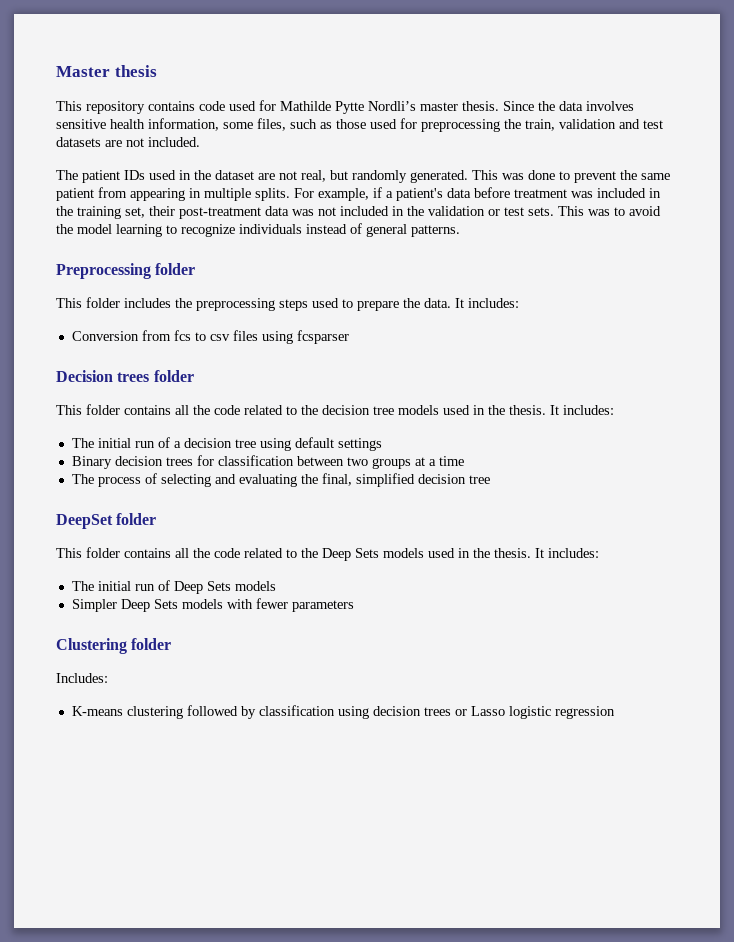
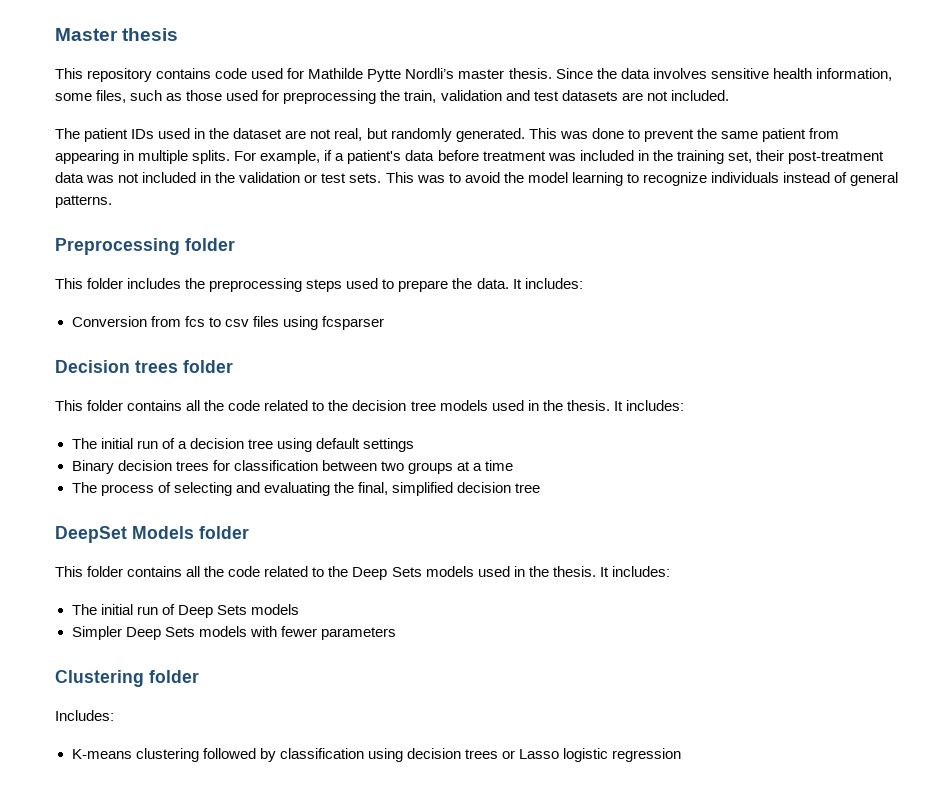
- DeepSet folder
+ DeepSet Models folder

